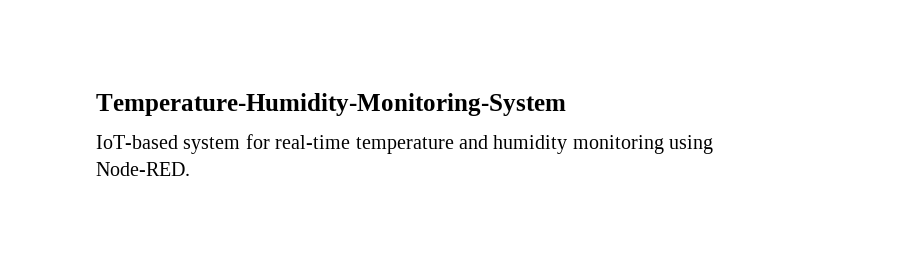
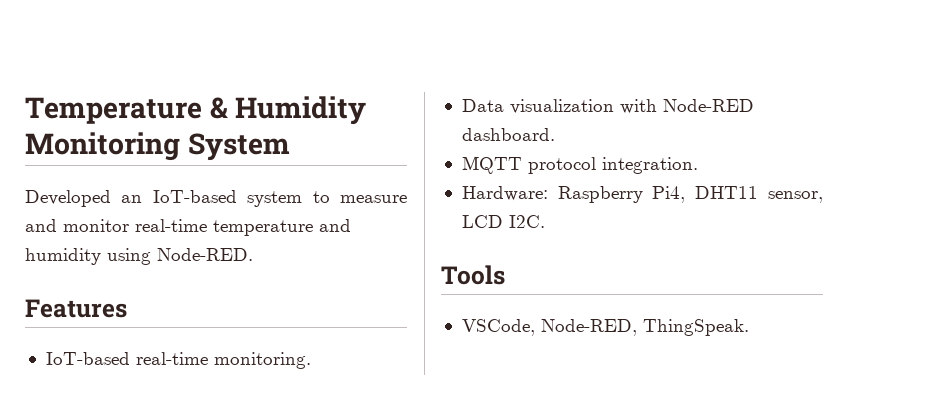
- Temperature-Humidity-Monitoring-System
- IoT-based system for real-time temperature and humidity monitoring using Node-RED.
+ Temperature & Humidity Monitoring System
+ Developed an IoT-based system to measure and monitor real-time temperature and humidity using Node-RED.
+ Features
+ IoT-based real-time monitoring.
+ Data visualization with Node-RED dashboard.
+ MQTT protocol integration.
+ Hardware: Raspberry Pi4, DHT11 sensor, LCD I2C.
+ Tools
+ VSCode, Node-RED, ThingSpeak.

